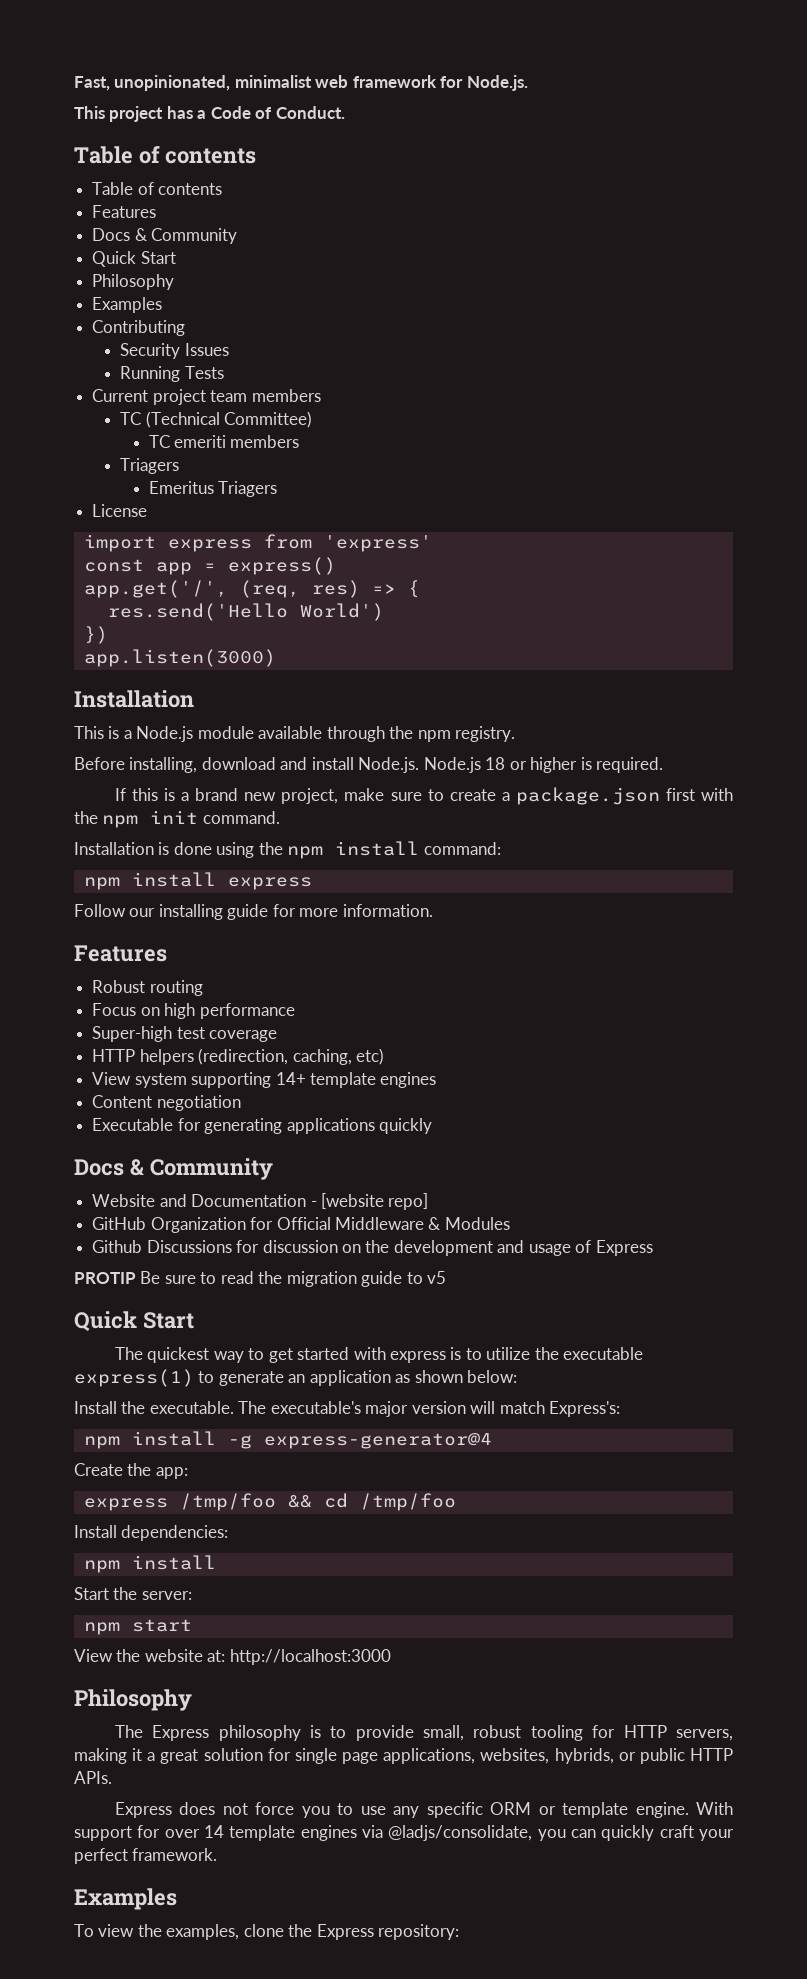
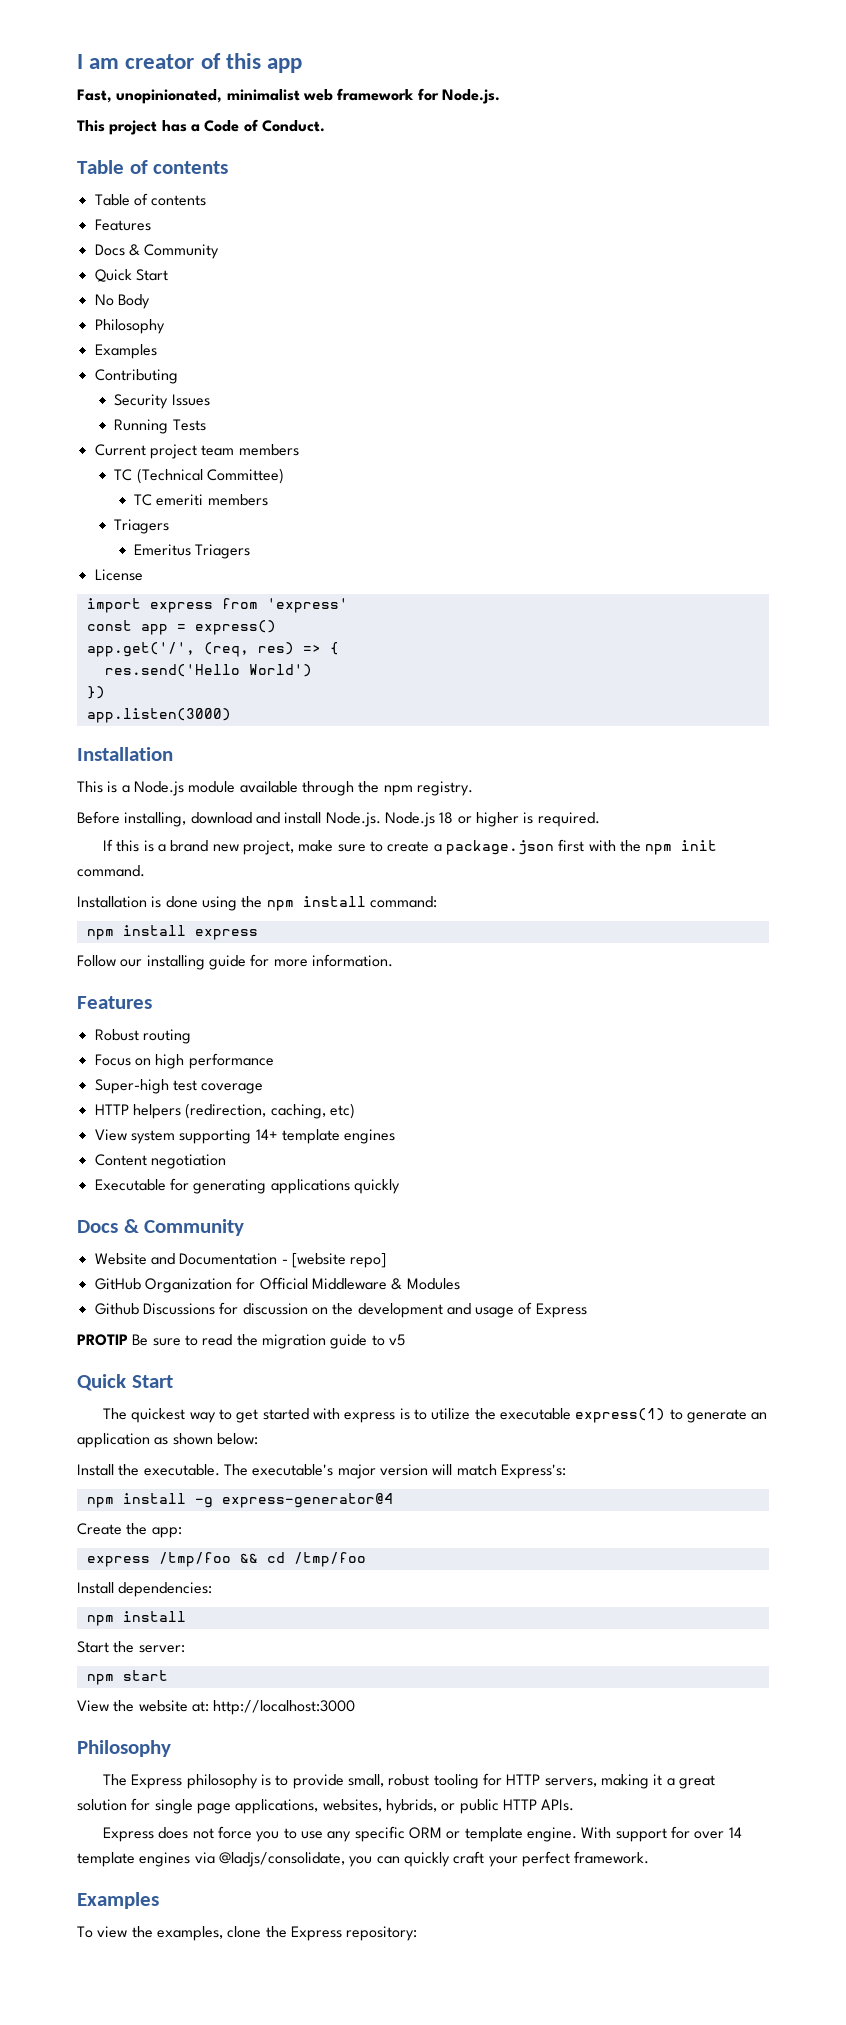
+ I am creator of this app
+ No Body

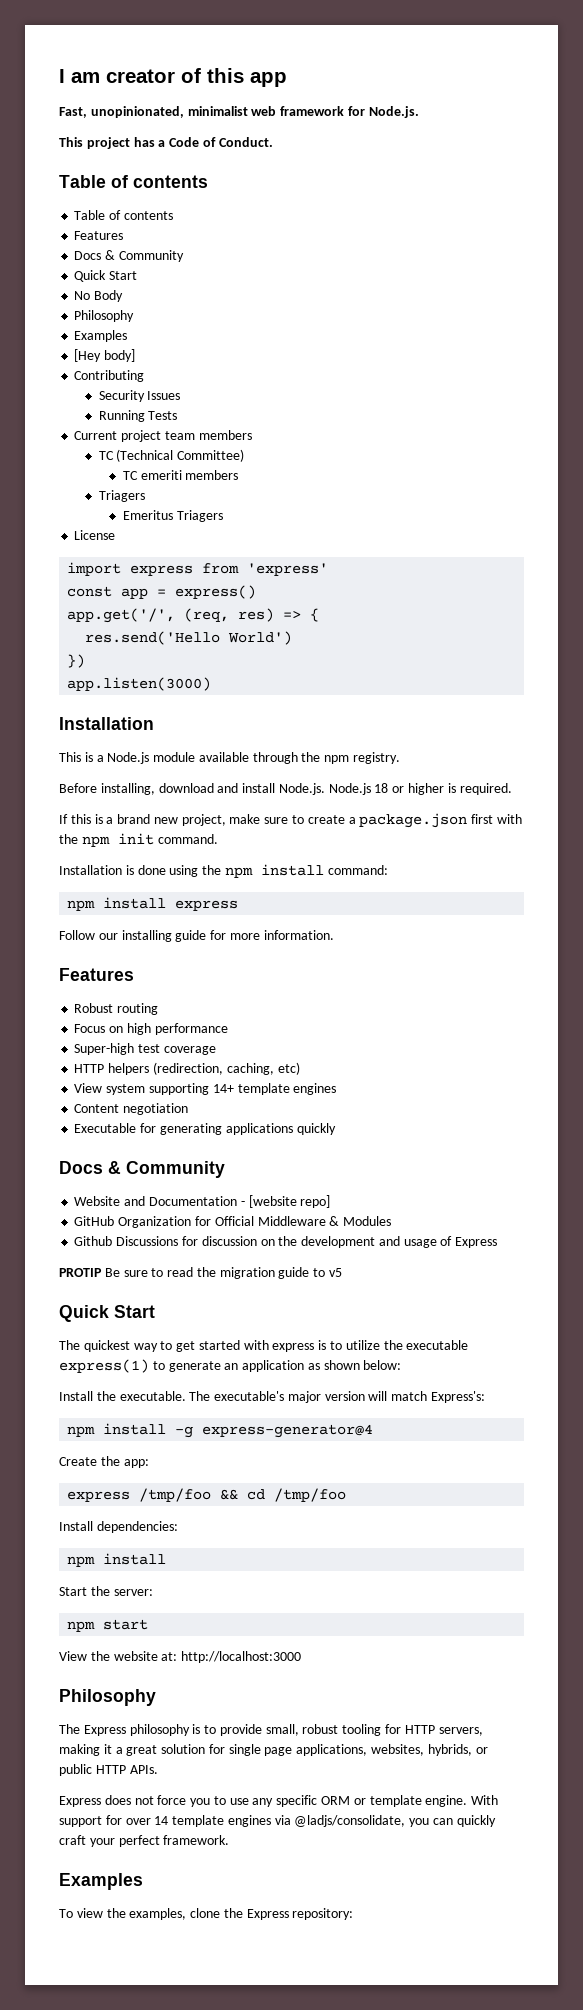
+ [Hey body]

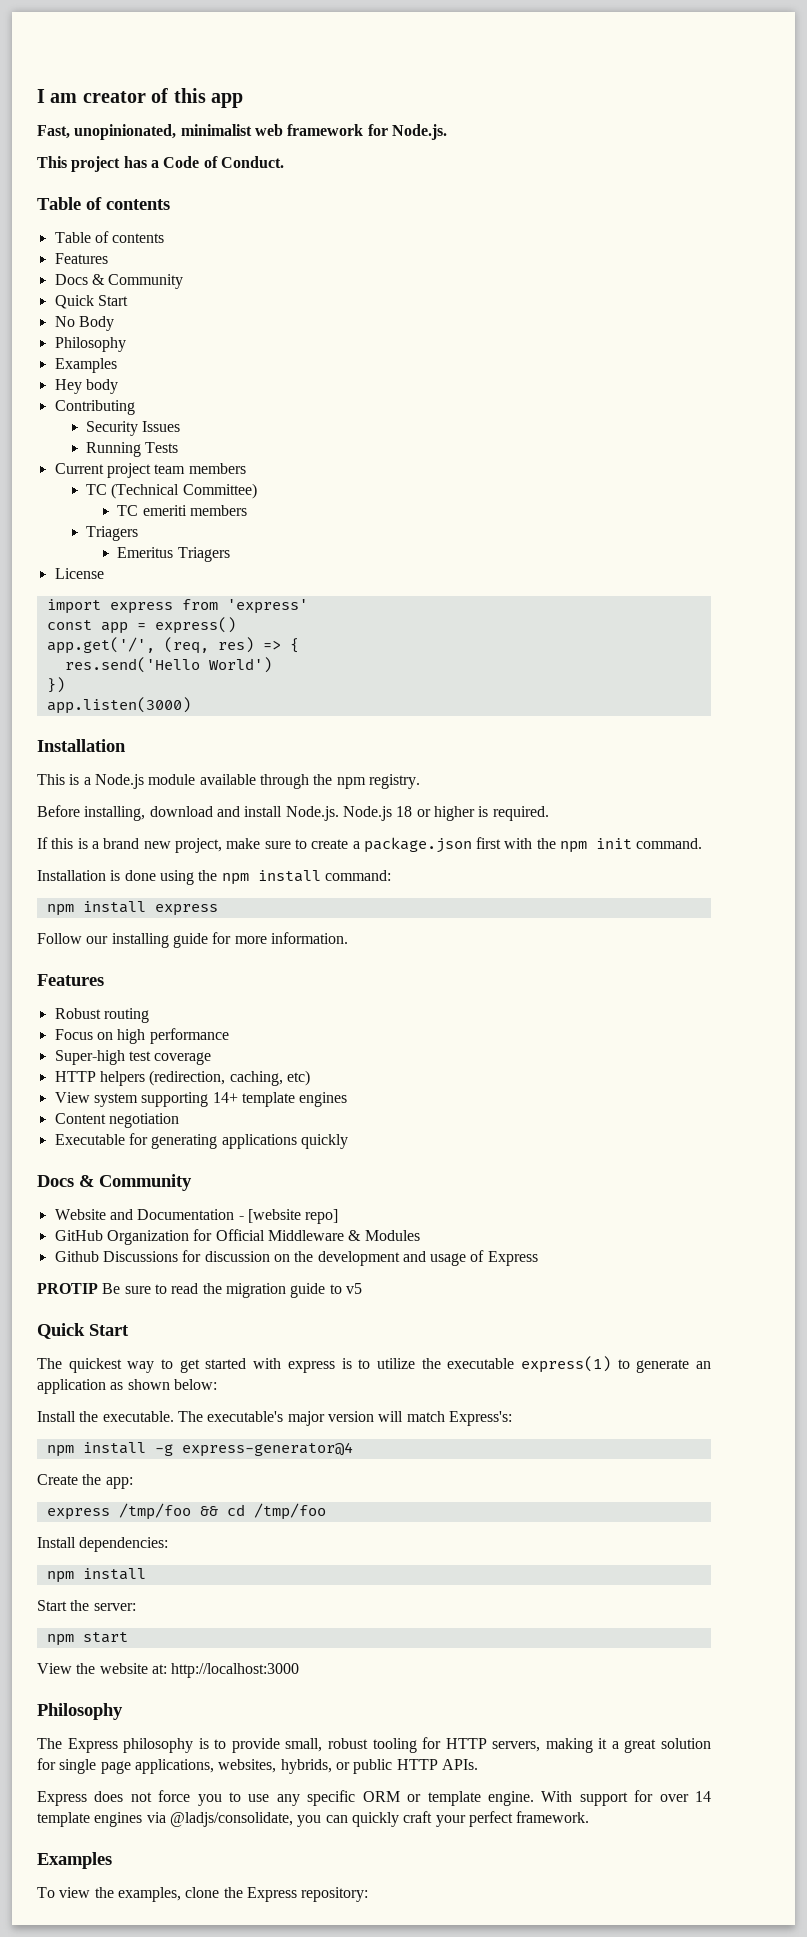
- [Hey body]
+ Hey body

